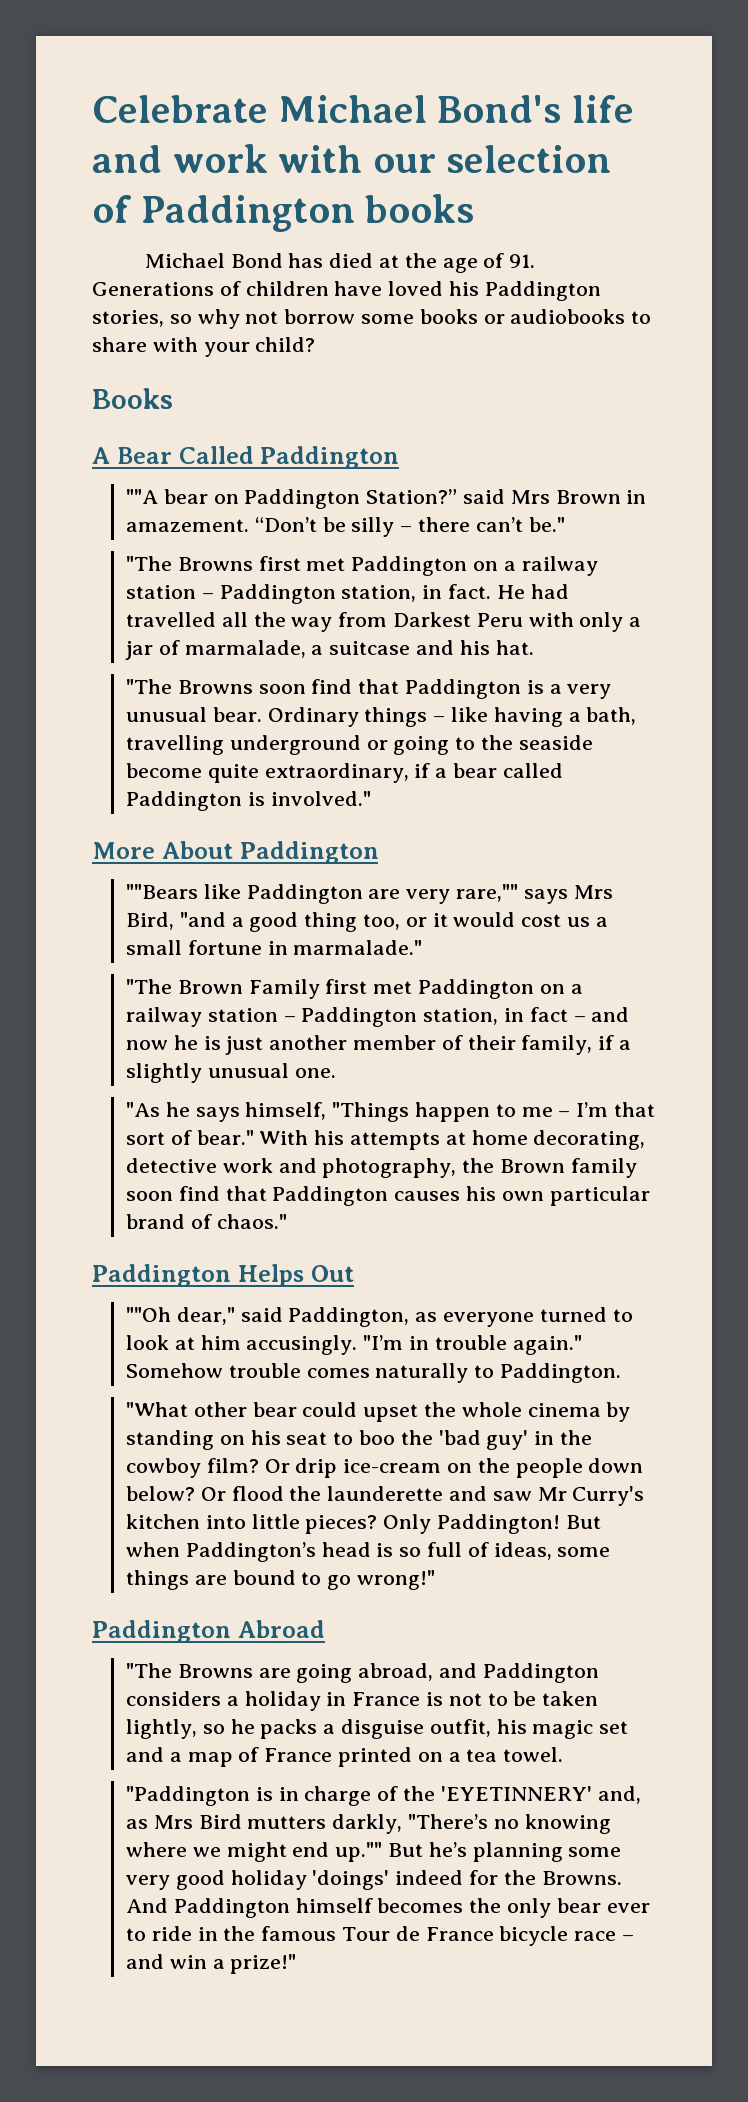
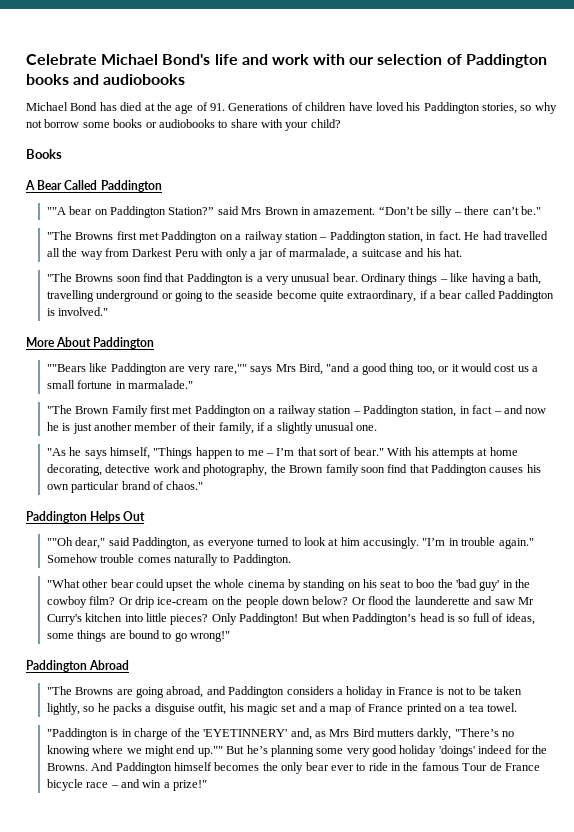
- Celebrate Michael Bond's life and work with our selection of Paddington books
+ Celebrate Michael Bond's life and work with our selection of Paddington books and audiobooks

